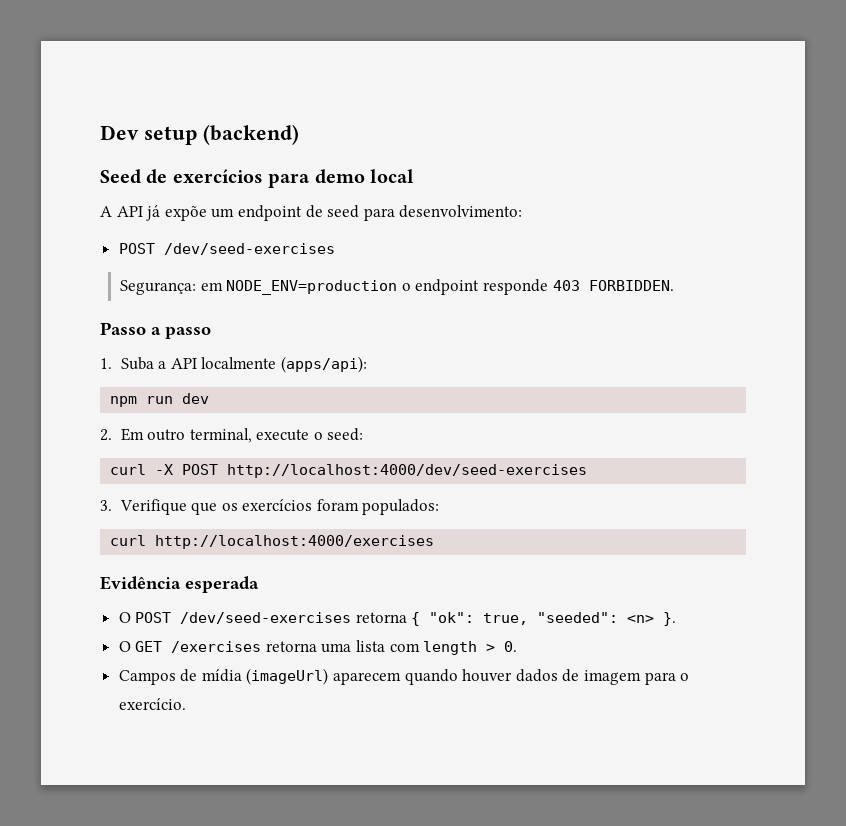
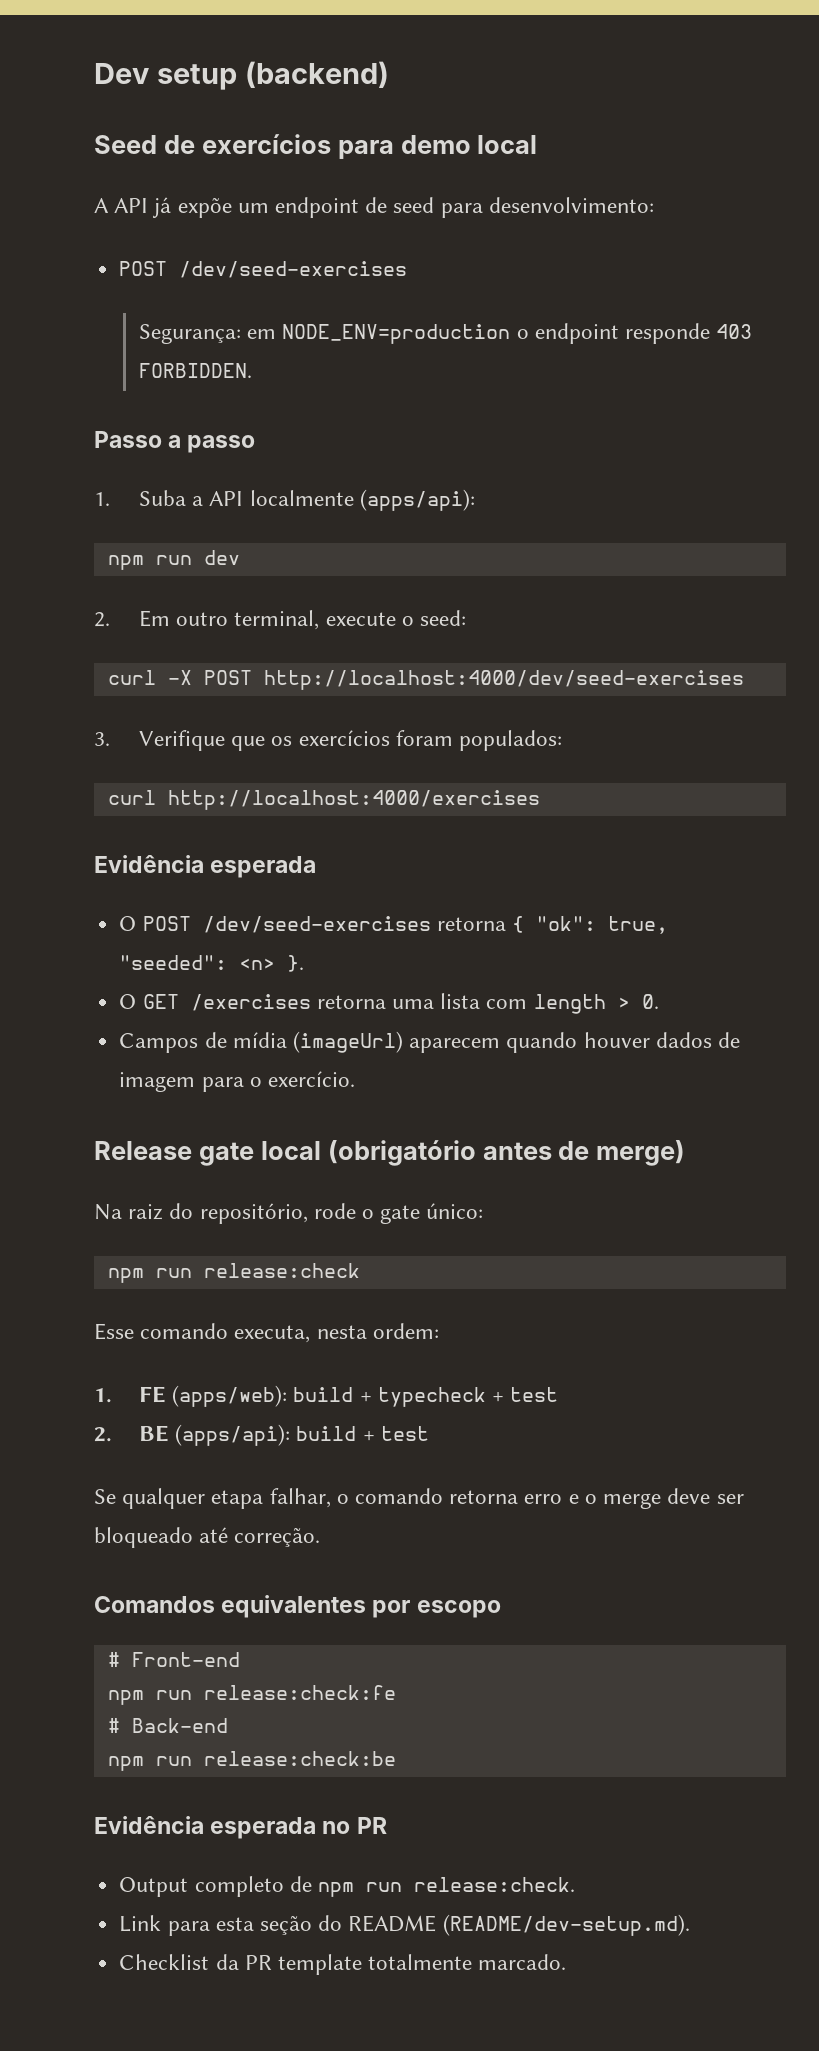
+ Release gate local (obrigatório antes de merge)
+ Na raiz do repositório, rode o gate único:
+ npm run release:check
+ Esse comando executa, nesta ordem:
+ 1. FE (apps/web): build + typecheck + test
+ 2. BE (apps/api): build + test
+ Se qualquer etapa falhar, o comando retorna erro e o merge deve ser bloqueado até correção.
+ Comandos equivalentes por escopo
+ # Front-end
+ npm run release:check:fe
+ # Back-end
+ npm run release:check:be
+ Evidência esperada no PR
+ Output completo de npm run release:check.
+ Link para esta seção do README (README/dev-setup.md).
+ Checklist da PR template totalmente marcado.

